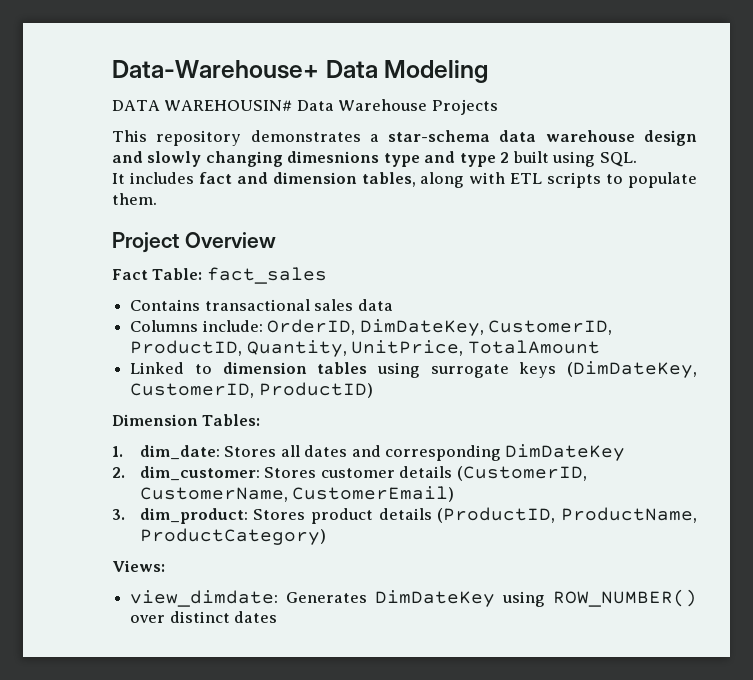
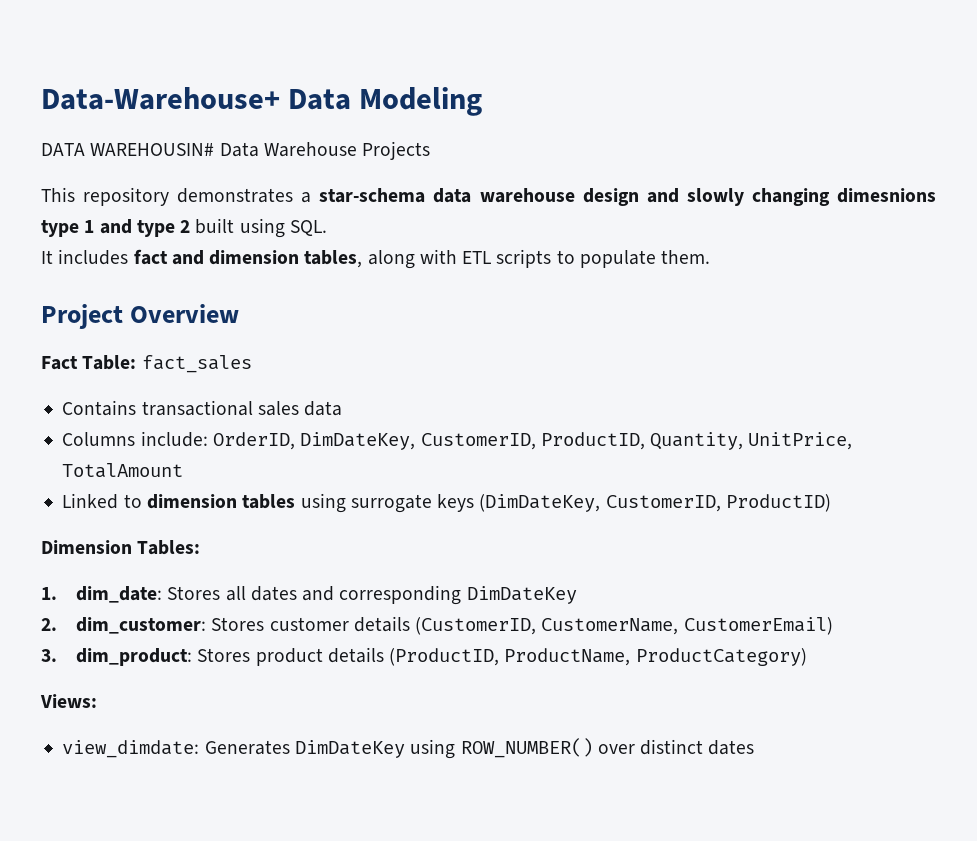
- This repository demonstrates a star-schema data warehouse design and slowly changing dimesnions type and type 2 built using SQL.
+ This repository demonstrates a star-schema data warehouse design and slowly changing dimesnions type 1 and type 2 built using SQL.

